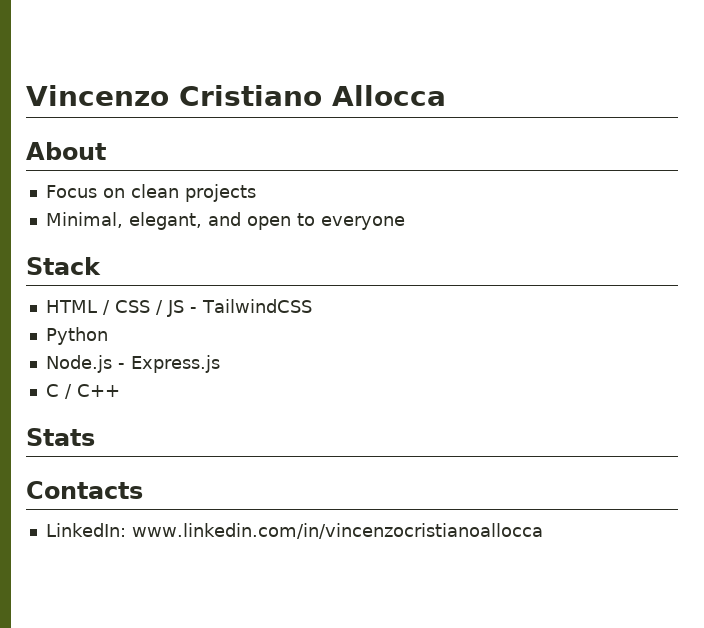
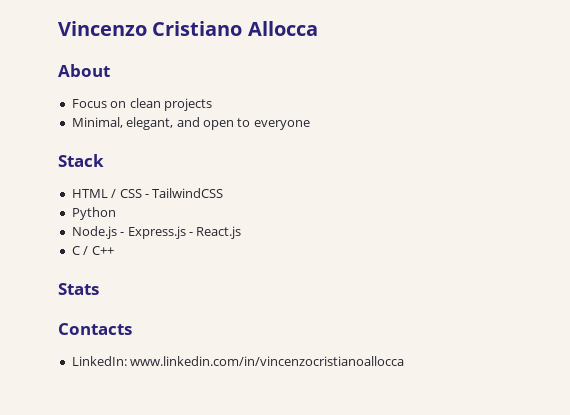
- HTML / CSS / JS - TailwindCSS
+ HTML / CSS - TailwindCSS
- Node.js - Express.js
+ Node.js - Express.js - React.js

